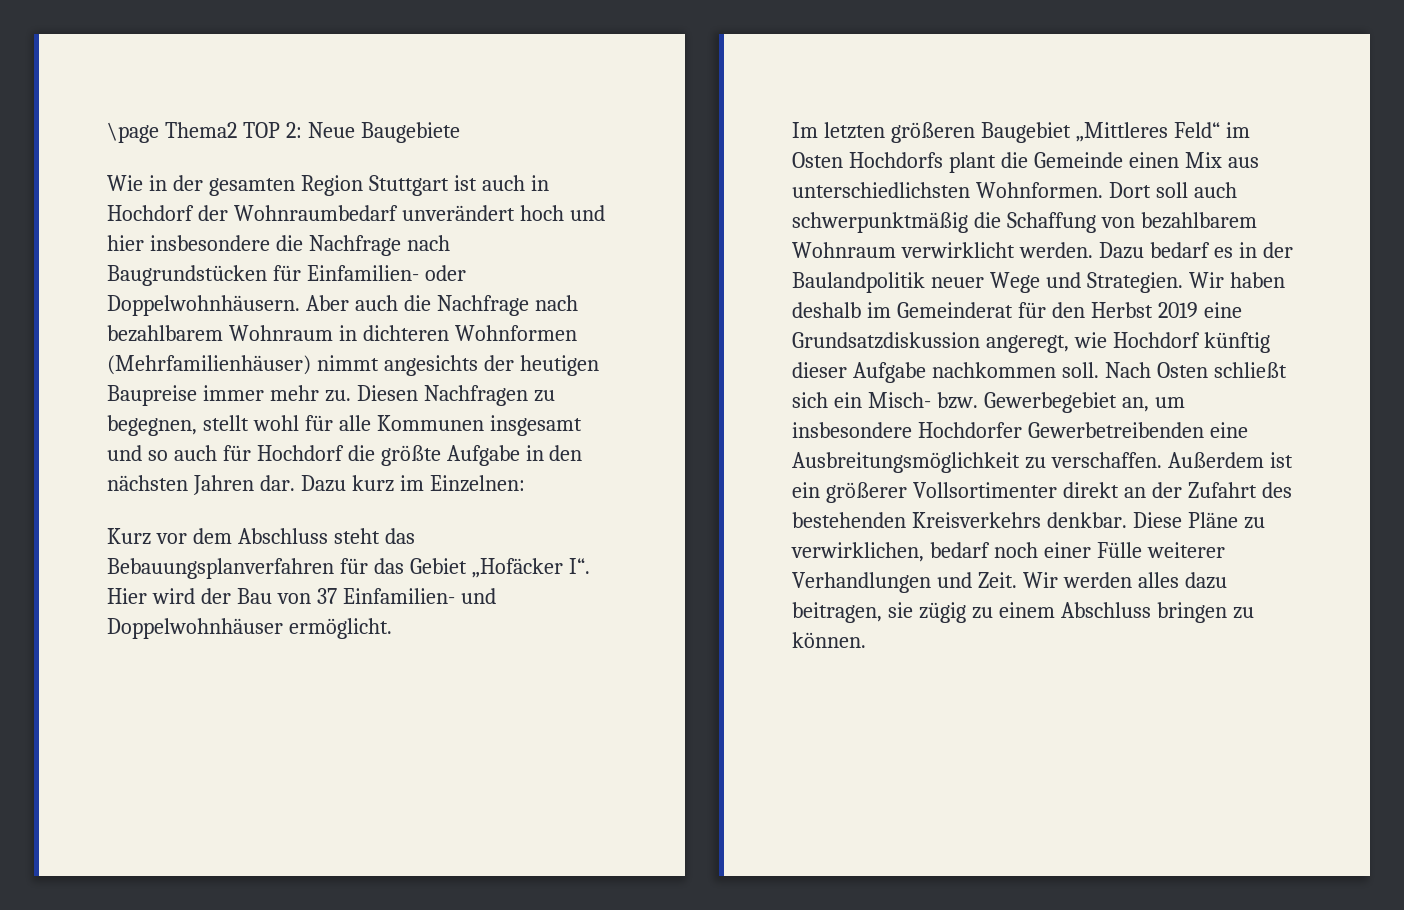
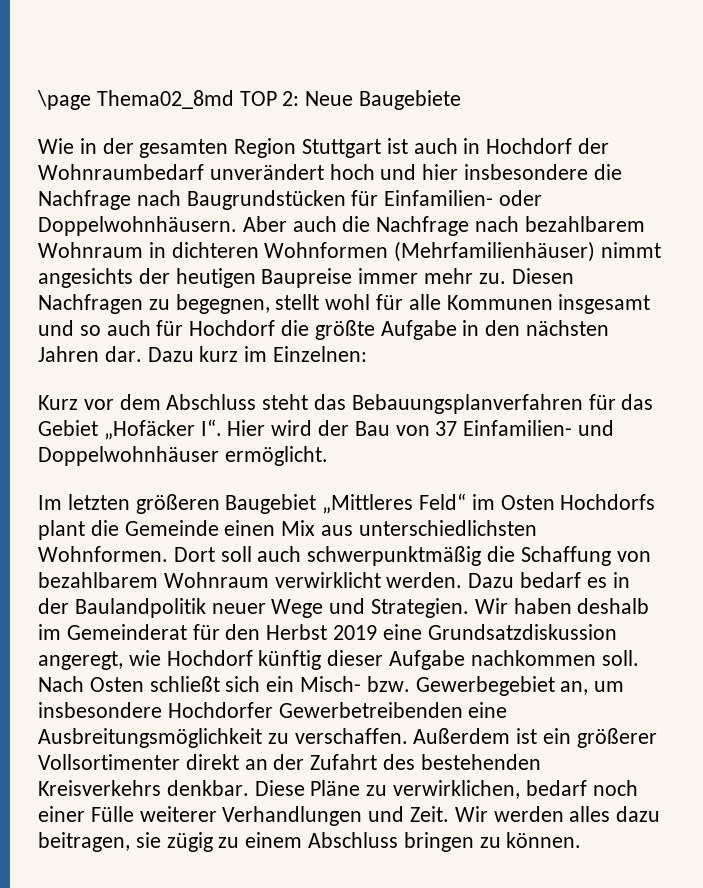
- \page Thema2 TOP 2: Neue Baugebiete
+ \page Thema02_8md TOP 2: Neue Baugebiete

